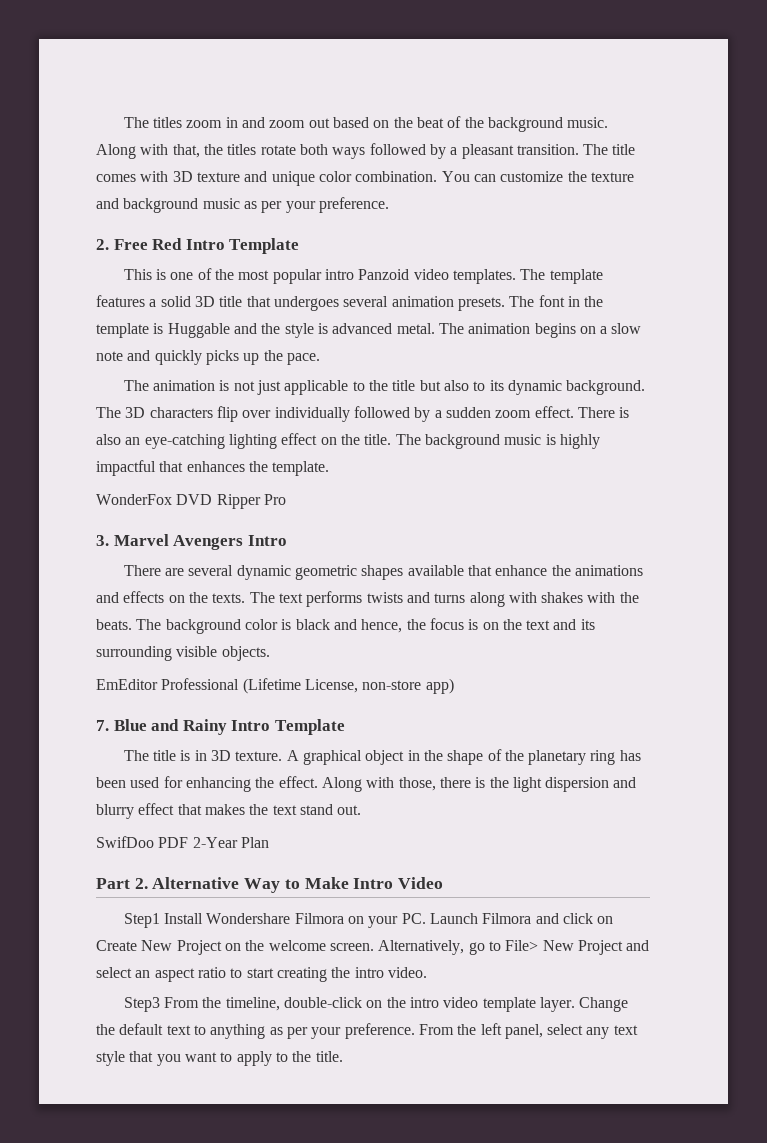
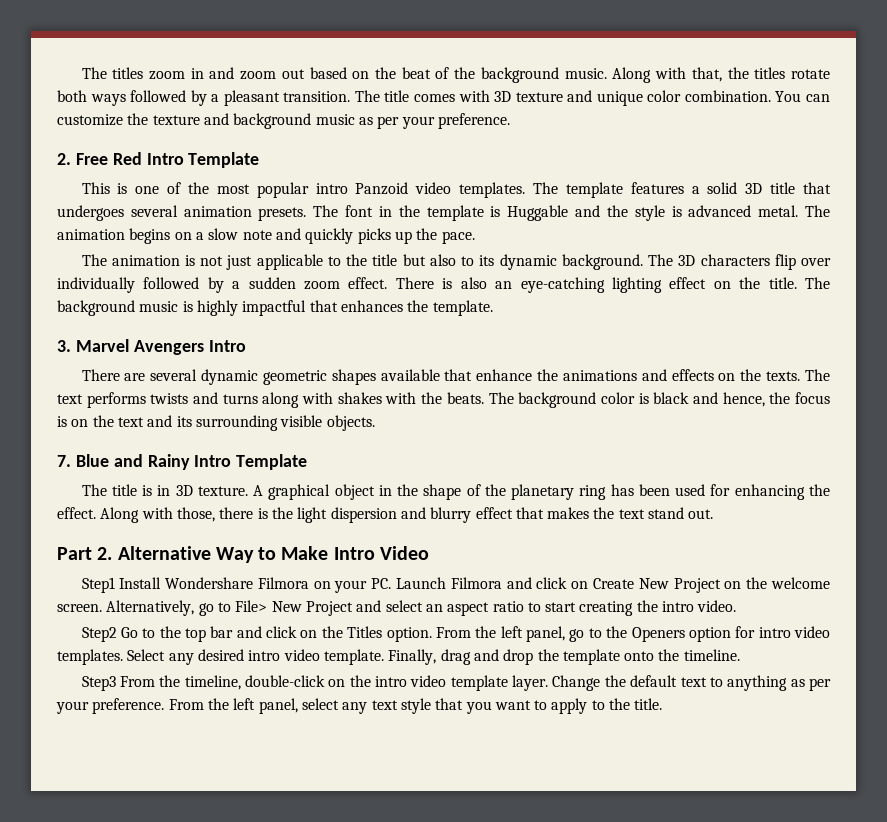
- WonderFox DVD Ripper Pro
- EmEditor Professional (Lifetime License, non-store app)
- SwifDoo PDF 2-Year Plan
+ Step2 Go to the top bar and click on the Titles option. From the left panel, go to the Openers option for intro video templates. Select any desired intro video template. Finally, drag and drop the template onto the timeline.

